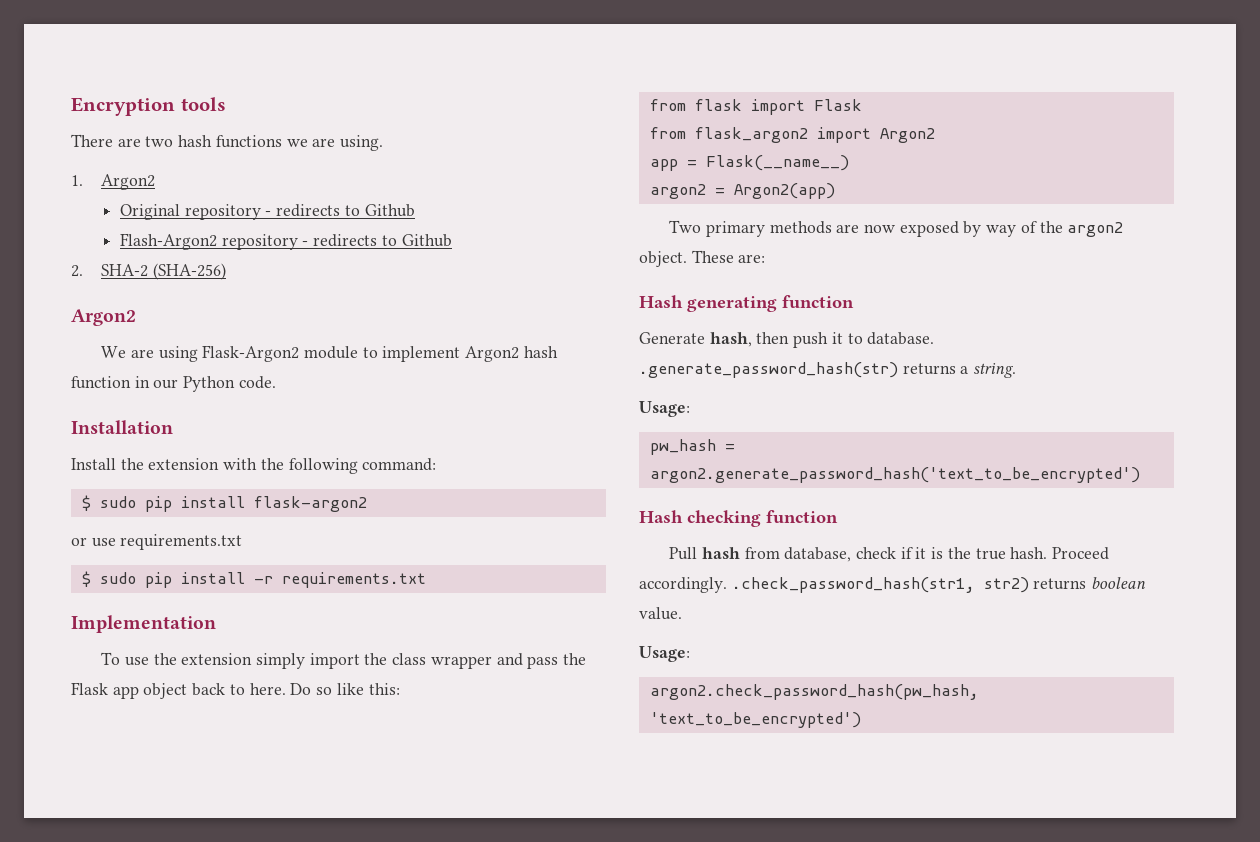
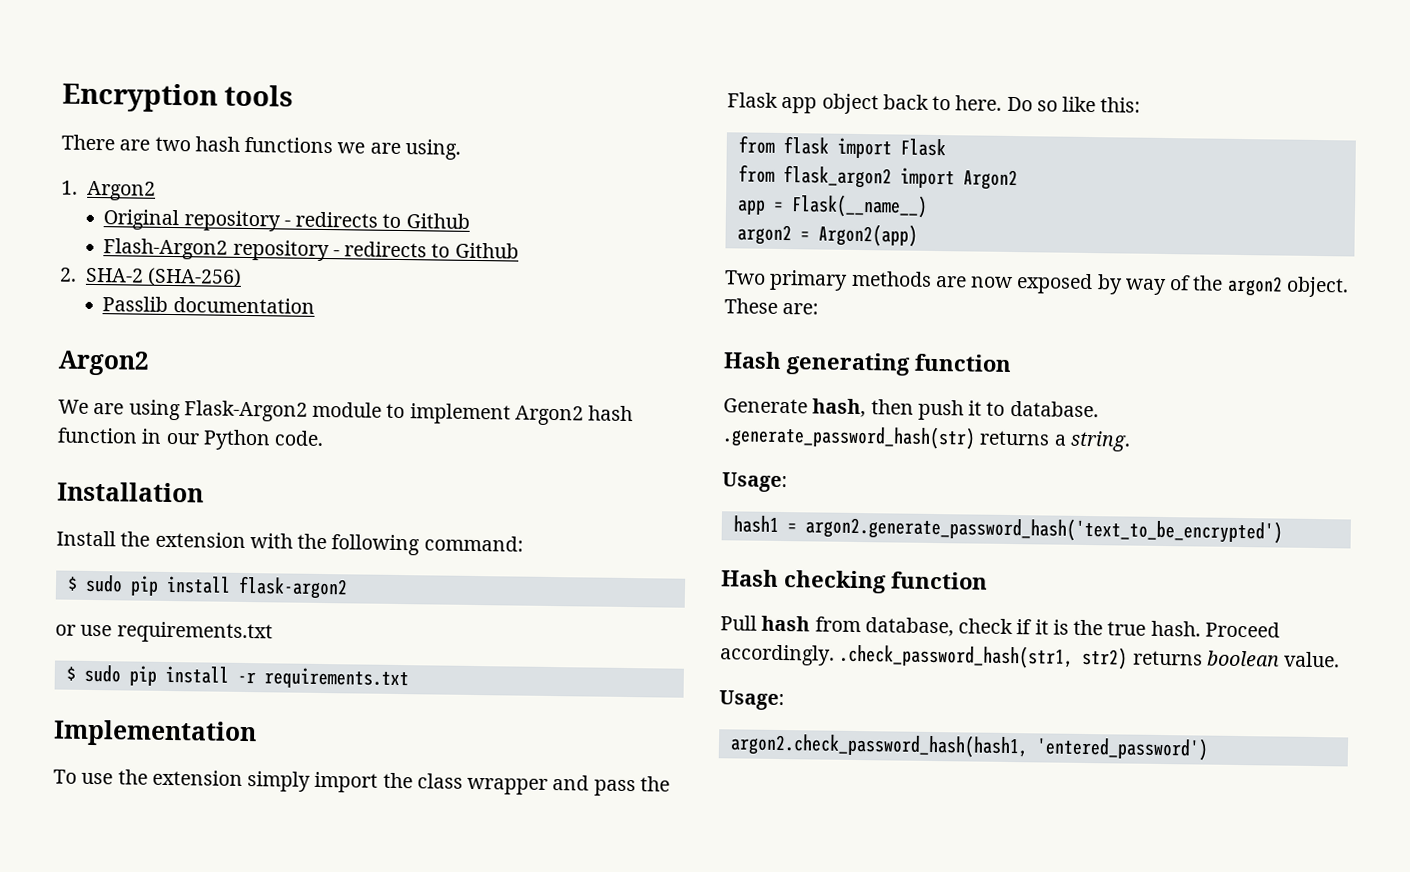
+ Passlib documentation
- pw_hash = argon2.generate_password_hash('text_to_be_encrypted')
+ hash1 = argon2.generate_password_hash('text_to_be_encrypted')
- argon2.check_password_hash(pw_hash, 'text_to_be_encrypted')
+ argon2.check_password_hash(hash1, 'entered_password')

